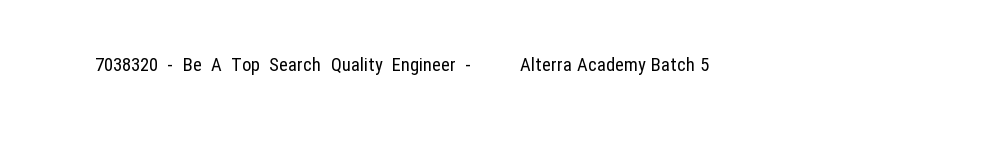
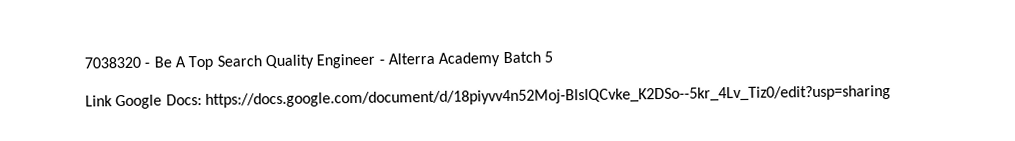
+ Link Google Docs: https://docs.google.com/document/d/18piyvv4n52Moj-BlsIQCvke_K2DSo--5kr_4Lv_Tiz0/edit?usp=sharing

